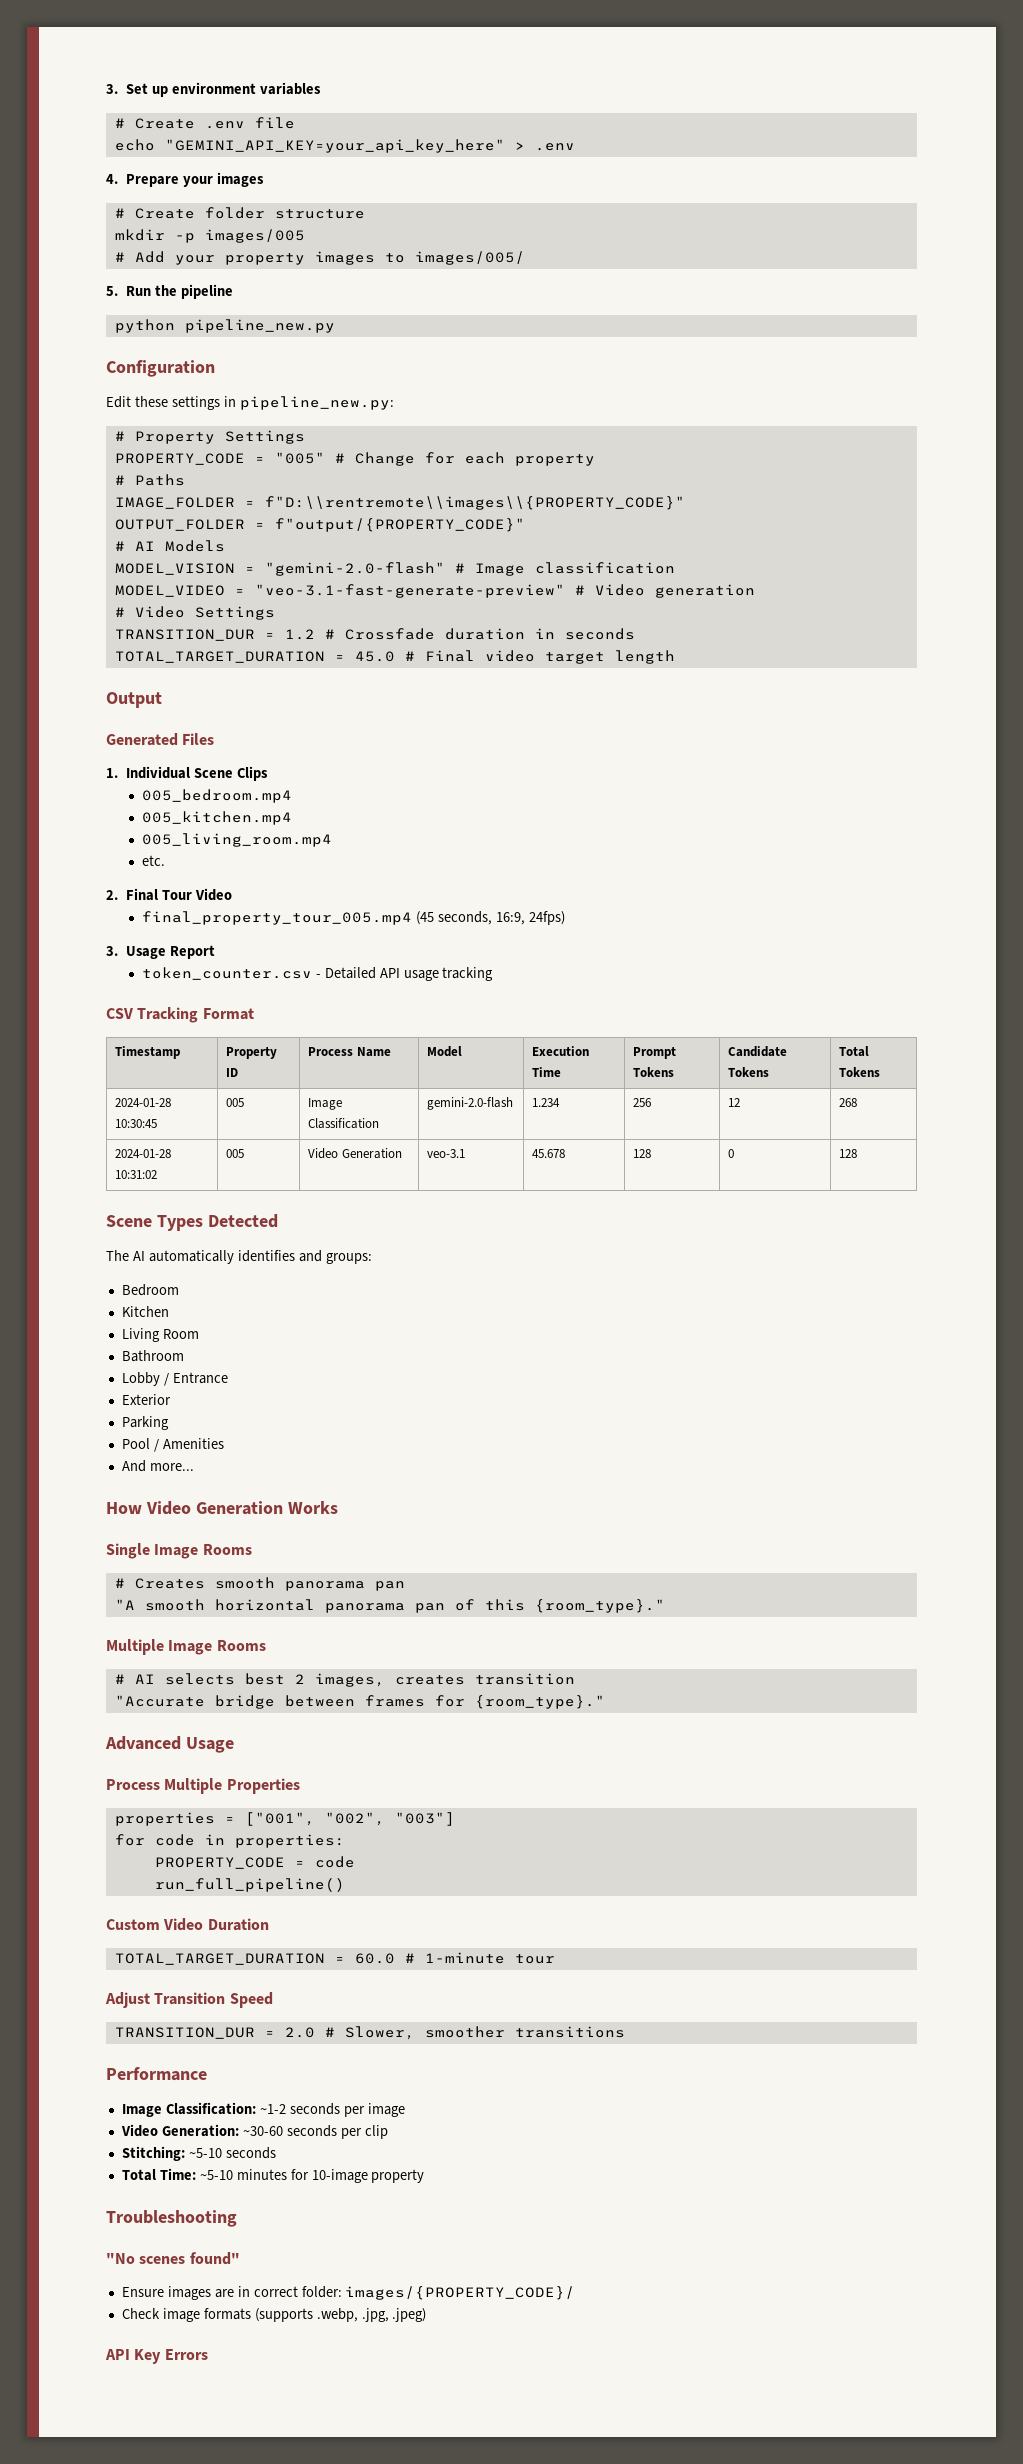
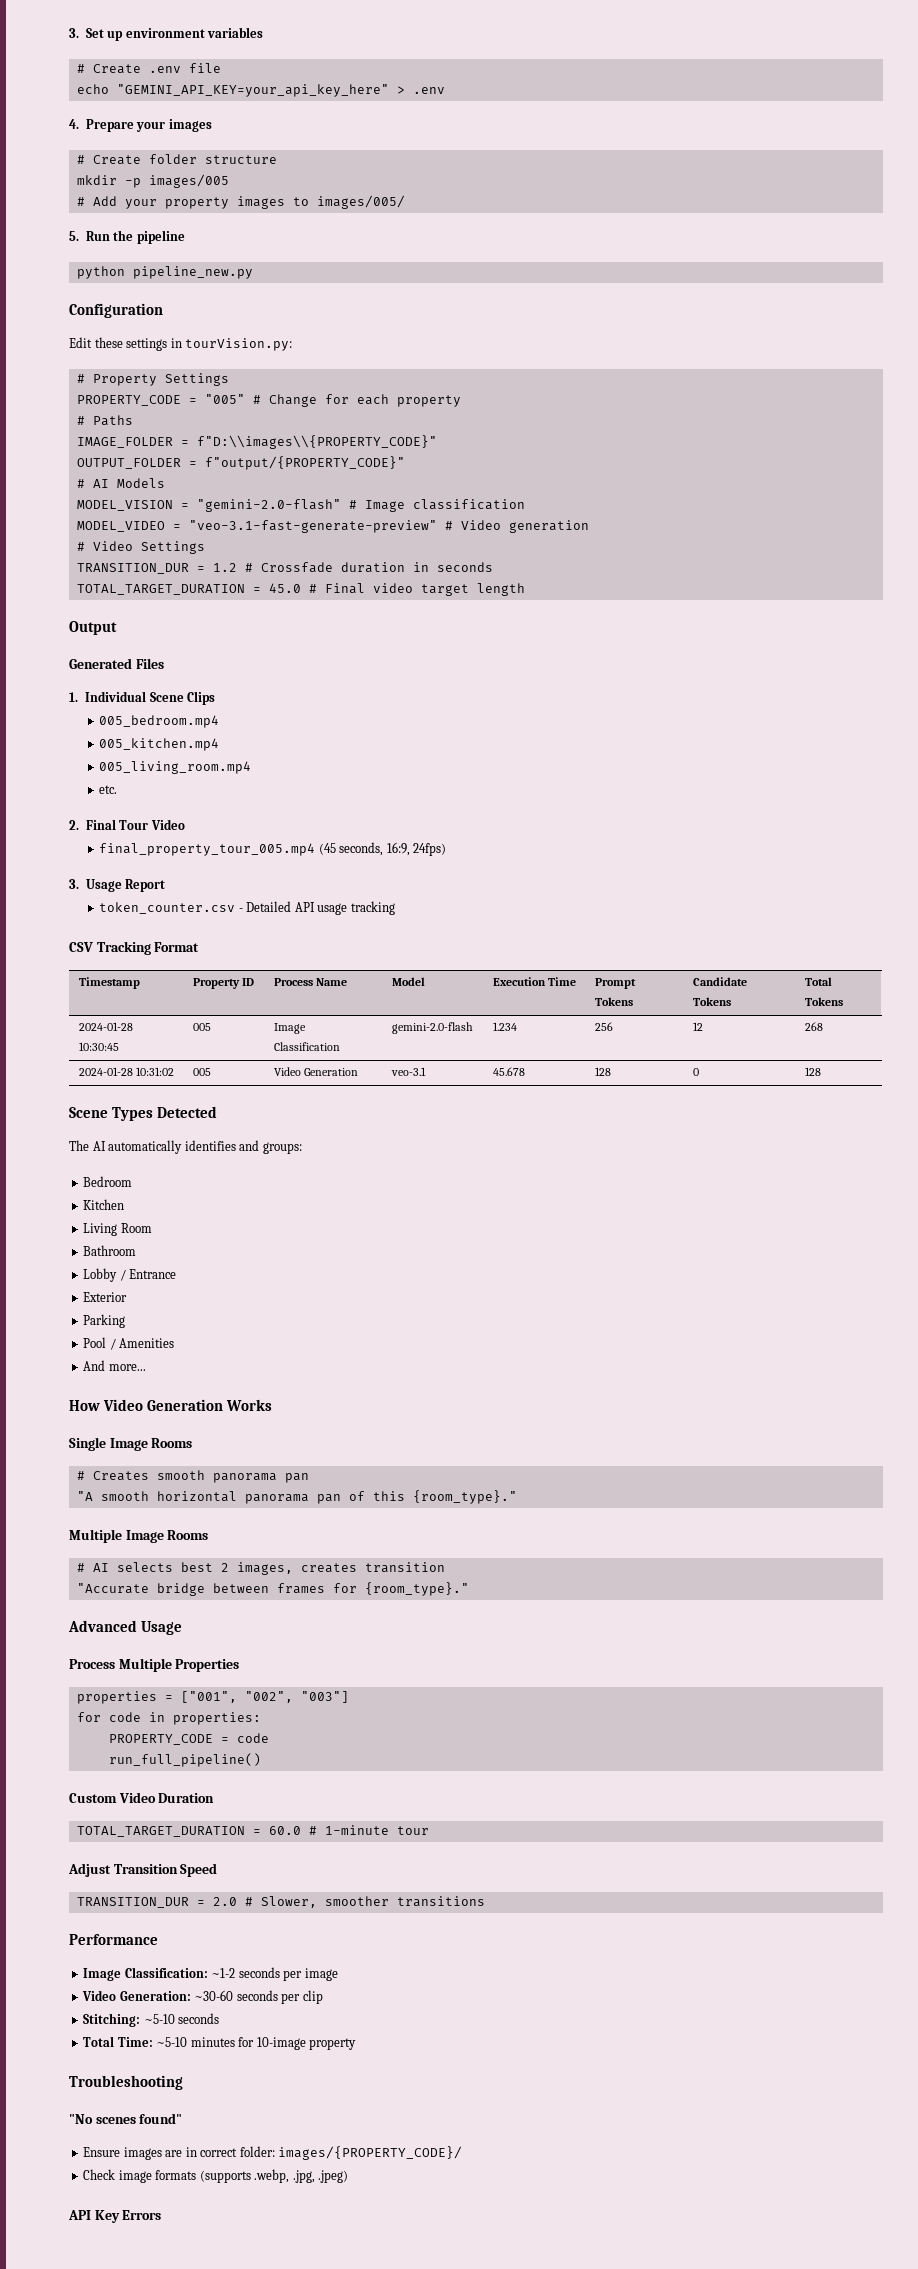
- Edit these settings in pipeline_new.py:
+ Edit these settings in tourVision.py:
- IMAGE_FOLDER = f"D:\\rentremote\\images\\{PROPERTY_CODE}"
+ IMAGE_FOLDER = f"D:\\images\\{PROPERTY_CODE}"

